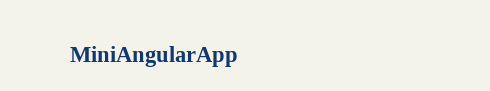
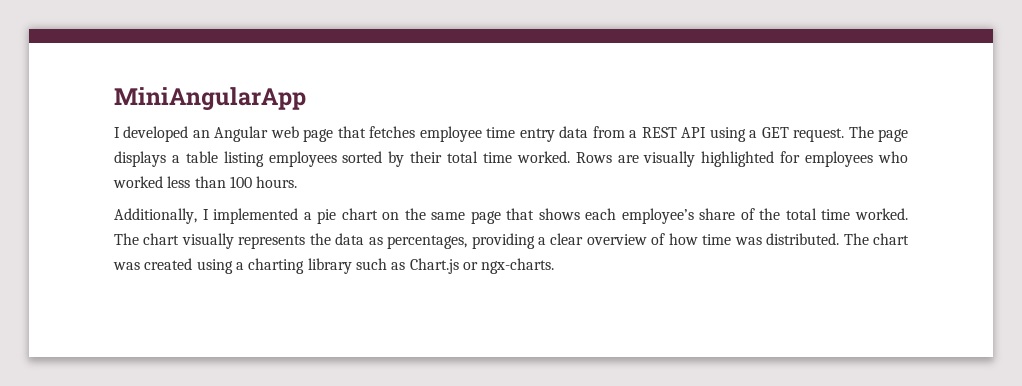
+ I developed an Angular web page that fetches employee time entry data from a REST API using a GET request. The page displays a table listing employees sorted by their total time worked. Rows are visually highlighted for employees who worked less than 100 hours.
+ Additionally, I implemented a pie chart on the same page that shows each employee’s share of the total time worked. The chart visually represents the data as percentages, providing a clear overview of how time was distributed. The chart was created using a charting library such as Chart.js or ngx-charts.

